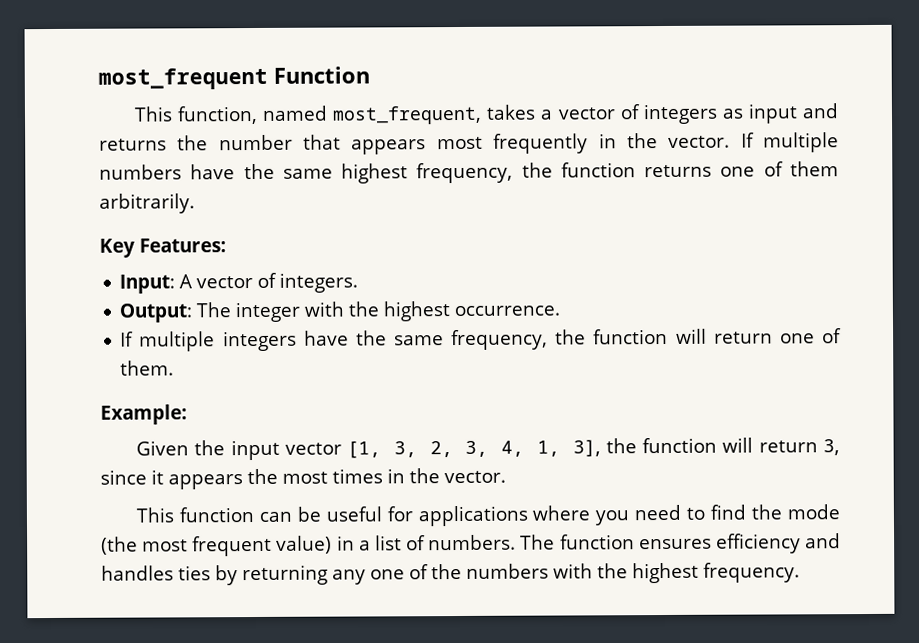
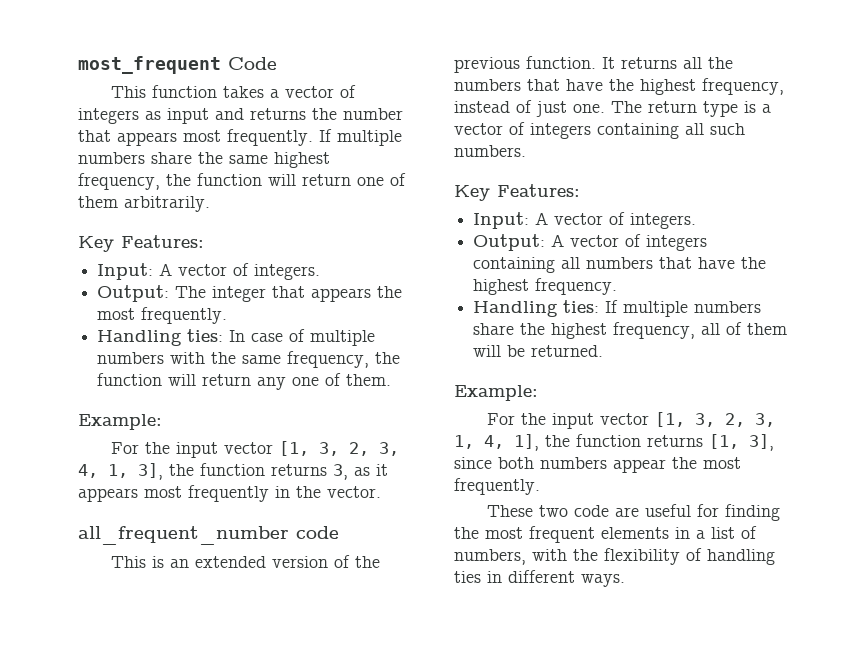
- most_frequent Function
- This function, named most_frequent, takes a vector of integers as input and returns the number that appears most frequently in the vector. If multiple numbers have the same highest frequency, the function returns one of them arbitrarily.
+ most_frequent Code
+ This function takes a vector of integers as input and returns the number that appears most frequently. If multiple numbers share the same highest frequency, the function will return one of them arbitrarily.
- Output: The integer with the highest occurrence.
- If multiple integers have the same frequency, the function will return one of them.
+ Output: The integer that appears the most frequently.
+ Handling ties: In case of multiple numbers with the same frequency, the function will return any one of them.
- Given the input vector [1, 3, 2, 3, 4, 1, 3], the function will return 3, since it appears the most times in the vector.
- This function can be useful for applications where you need to find the mode (the most frequent value) in a list of numbers. The function ensures efficiency and handles ties by returning any one of the numbers with the highest frequency.
+ For the input vector [1, 3, 2, 3, 4, 1, 3], the function returns 3, as it appears most frequently in the vector.
+ all_frequent_number code
+ This is an extended version of the previous function. It returns all the numbers that have the highest frequency, instead of just one. The return type is a vector of integers containing all such numbers.
+ Key Features:
+ Input: A vector of integers.
+ Output: A vector of integers containing all numbers that have the highest frequency.
+ Handling ties: If multiple numbers share the highest frequency, all of them will be returned.
+ Example:
+ For the input vector [1, 3, 2, 3, 1, 4, 1], the function returns [1, 3], since both numbers appear the most frequently.
+ These two code are useful for finding the most frequent elements in a list of numbers, with the flexibility of handling ties in different ways.

